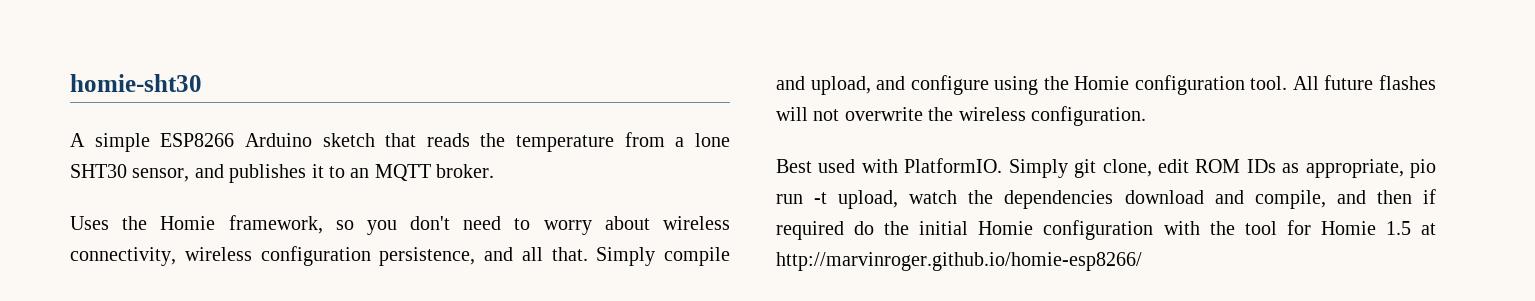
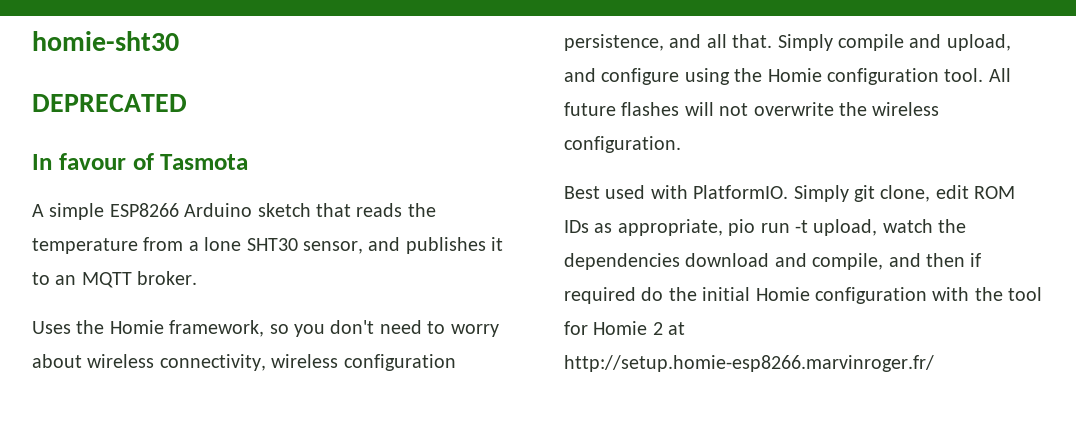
+ DEPRECATED
+ In favour of Tasmota
- Simply git clone, edit ROM IDs as appropriate, pio run -t upload, watch the dependencies download and compile, and then if required do the initial Homie configuration with the tool for Homie 1.5 at http://marvinroger.github.io/homie-esp8266/
+ Simply git clone, edit ROM IDs as appropriate, pio run -t upload, watch the dependencies download and compile, and then if required do the initial Homie configuration with the tool for Homie 2 at http://setup.homie-esp8266.marvinroger.fr/

